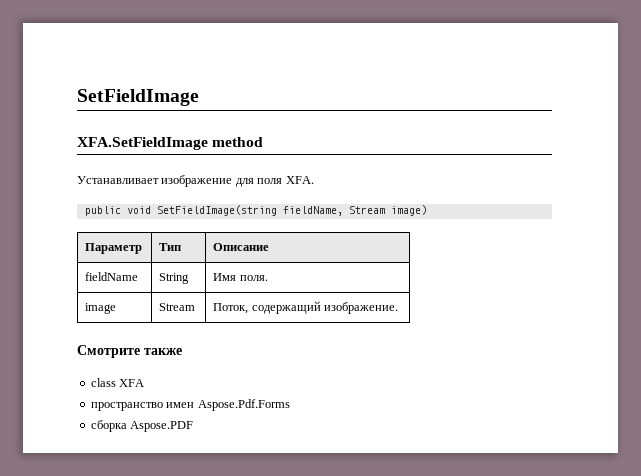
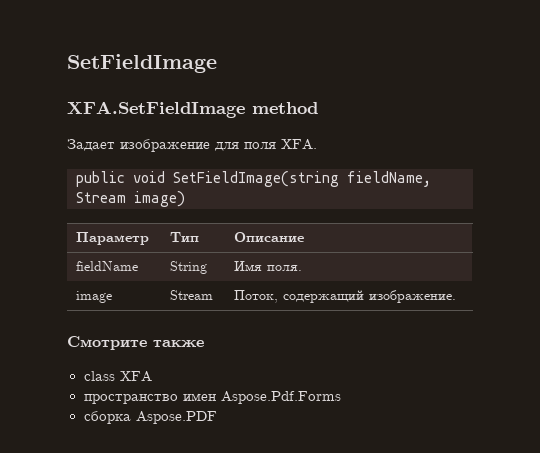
- Устанавливает изображение для поля XFA.
+ Задает изображение для поля XFA.

